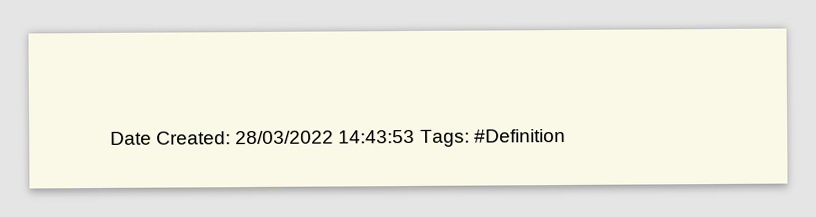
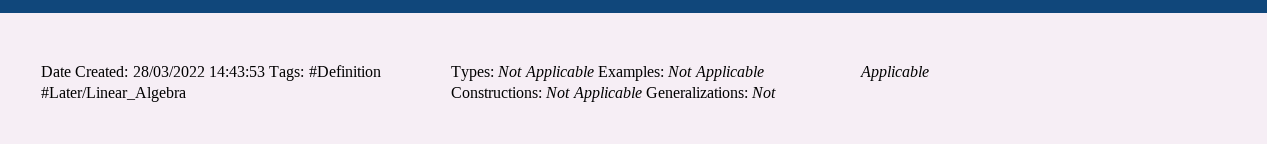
- Date Created: 28/03/2022 14:43:53 Tags: #Definition
+ Date Created: 28/03/2022 14:43:53 Tags: #Definition #Later/Linear_Algebra
+ Types: Not Applicable Examples: Not Applicable Constructions: Not Applicable Generalizations: Not Applicable

